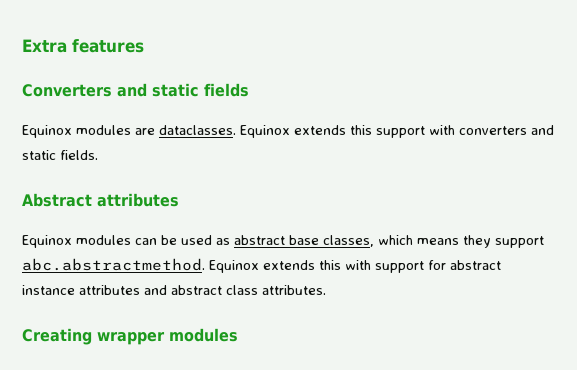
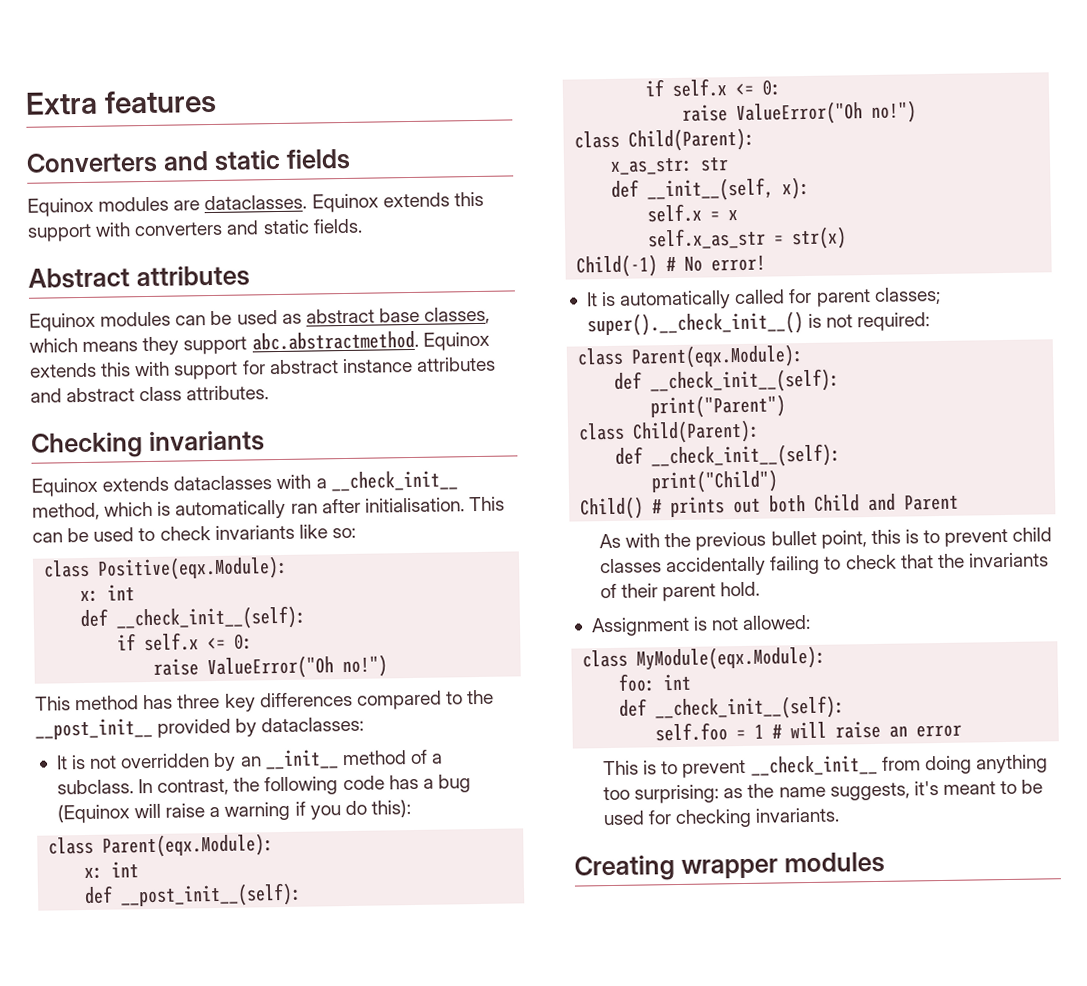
+ Checking invariants
+ Equinox extends dataclasses with a __check_init__ method, which is automatically ran after initialisation. This can be used to check invariants like so:
+ class Positive(eqx.Module):
+ x: int
+ def __check_init__(self):
+ if self.x <= 0:
+ raise ValueError("Oh no!")
+ This method has three key differences compared to the __post_init__ provided by dataclasses:
+ It is not overridden by an __init__ method of a subclass. In contrast, the following code has a bug (Equinox will raise a warning if you do this):
+ class Parent(eqx.Module):
+ x: int
+ def __post_init__(self):
+ if self.x <= 0:
+ raise ValueError("Oh no!")
+ class Child(Parent):
+ x_as_str: str
+ def __init__(self, x):
+ self.x = x
+ self.x_as_str = str(x)
+ Child(-1) # No error!
+ It is automatically called for parent classes; super().__check_init__() is not required:
+ class Parent(eqx.Module):
+ def __check_init__(self):
+ print("Parent")
+ class Child(Parent):
+ def __check_init__(self):
+ print("Child")
+ Child() # prints out both Child and Parent
+ As with the previous bullet point, this is to prevent child classes accidentally failing to check that the invariants of their parent hold.
+ Assignment is not allowed:
+ class MyModule(eqx.Module):
+ foo: int
+ def __check_init__(self):
+ self.foo = 1 # will raise an error
+ This is to prevent __check_init__ from doing anything too surprising: as the name suggests, it's meant to be used for checking invariants.

